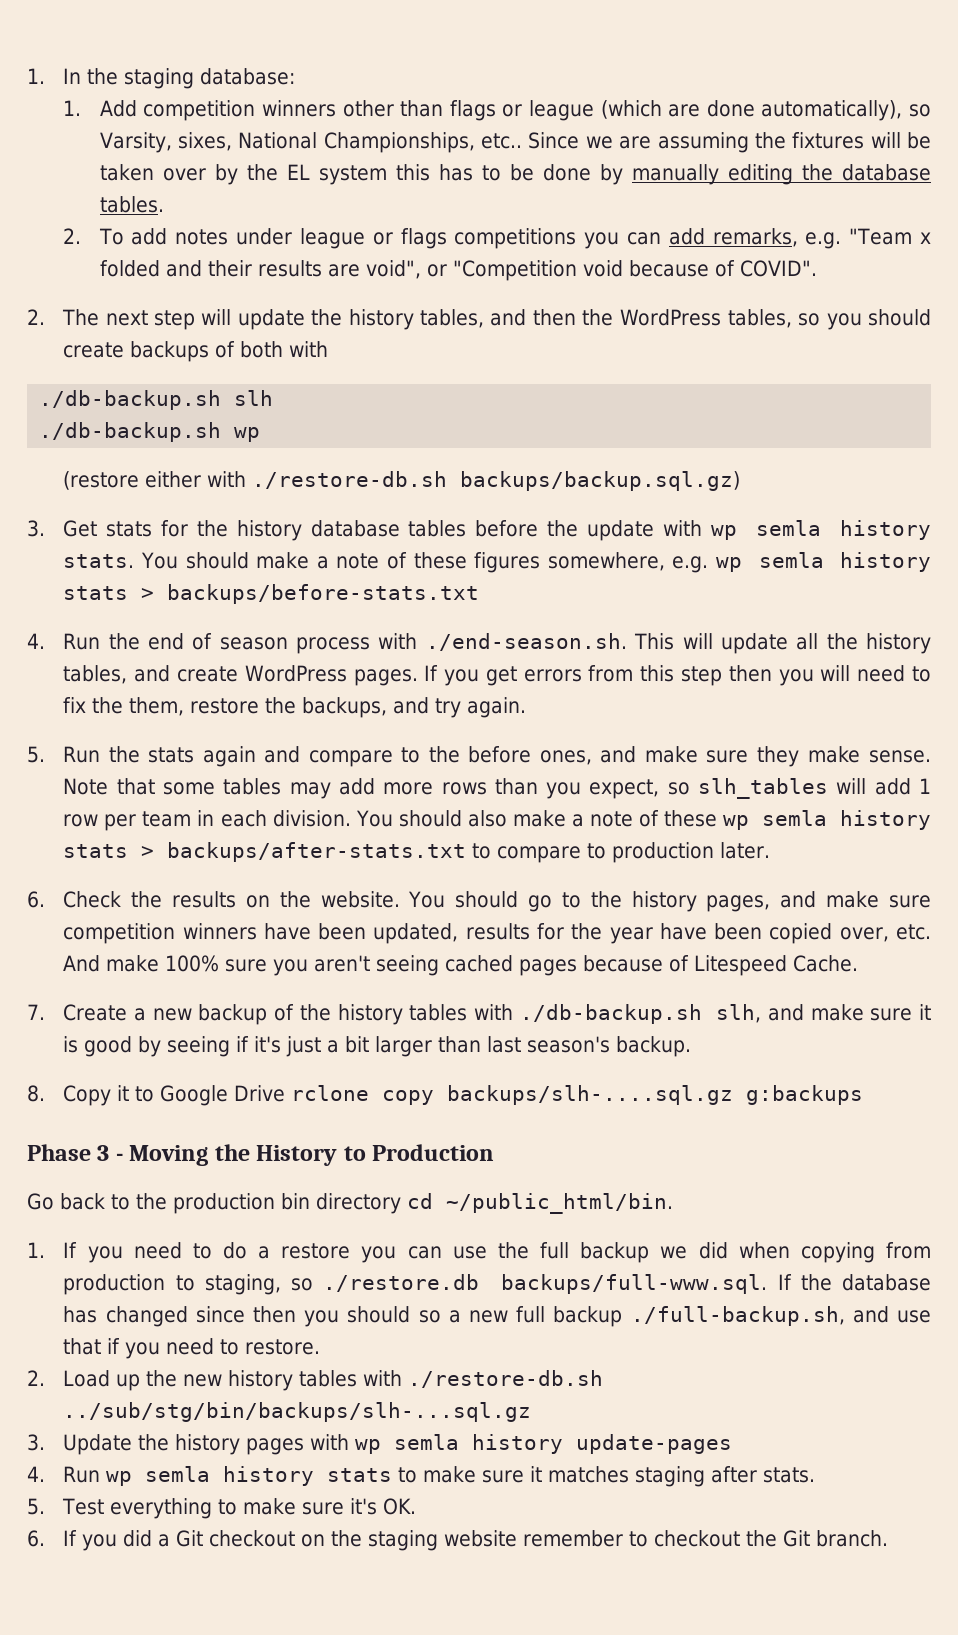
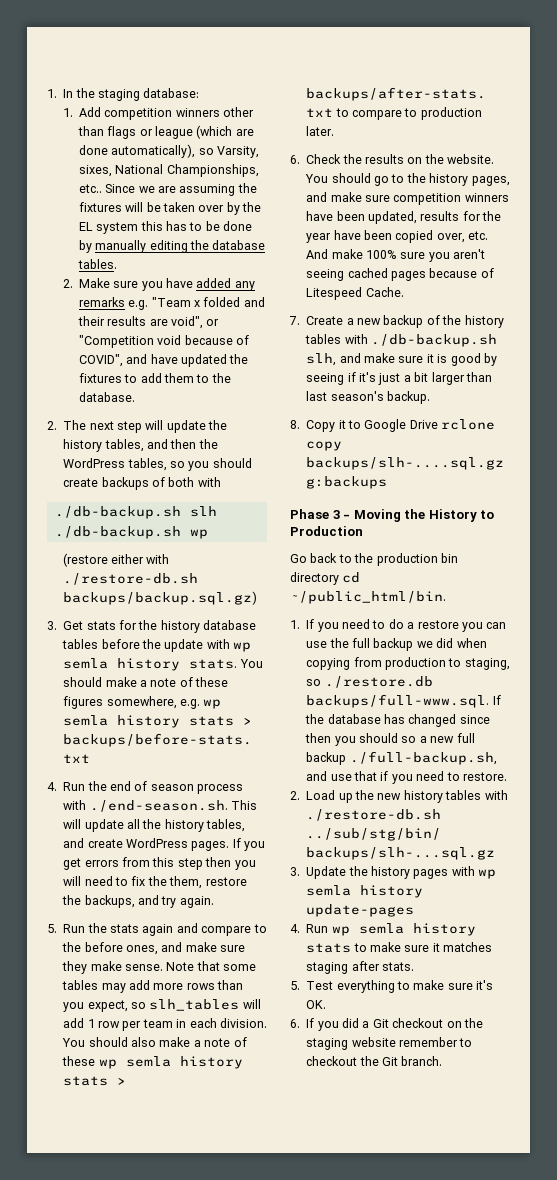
- 2. To add notes under league or flags competitions you can add remarks, e.g. "Team x folded and their results are void", or "Competition void because of COVID".
+ 2. Make sure you have added any remarks e.g. "Team x folded and their results are void", or "Competition void because of COVID", and have updated the fixtures to add them to the database.

